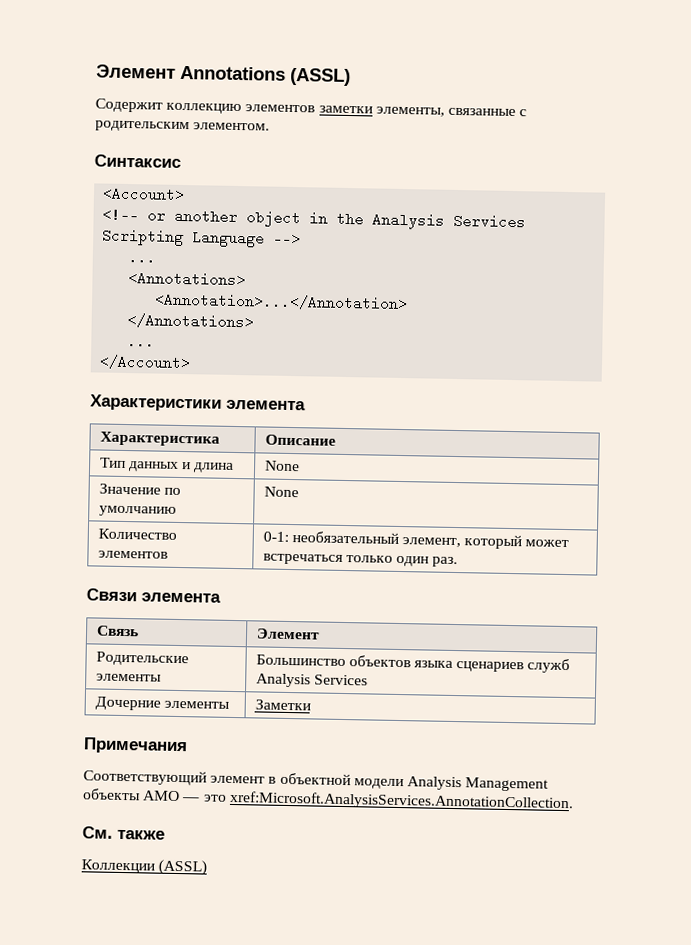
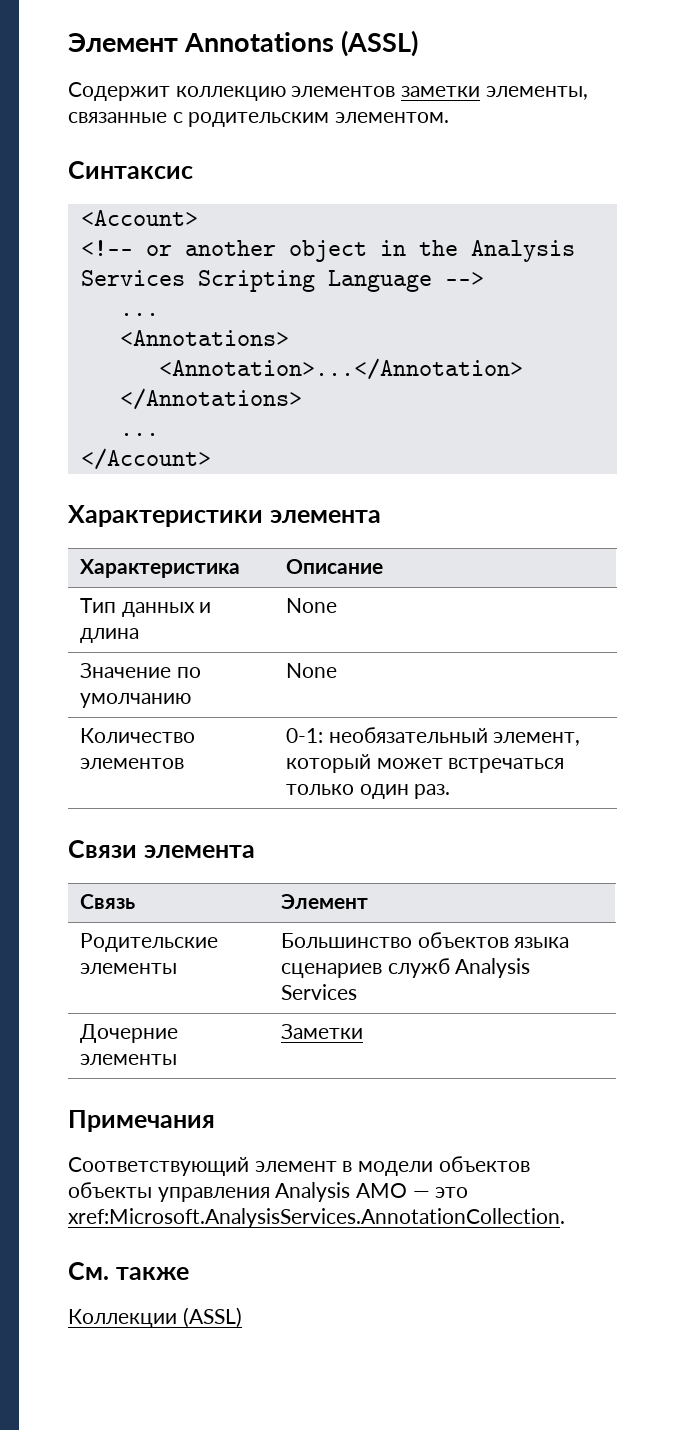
- Соответствующий элемент в объектной модели Analysis Management объекты AMO — это xref:Microsoft.AnalysisServices.AnnotationCollection.
+ Соответствующий элемент в модели объектов объекты управления Analysis AMO — это xref:Microsoft.AnalysisServices.AnnotationCollection.

